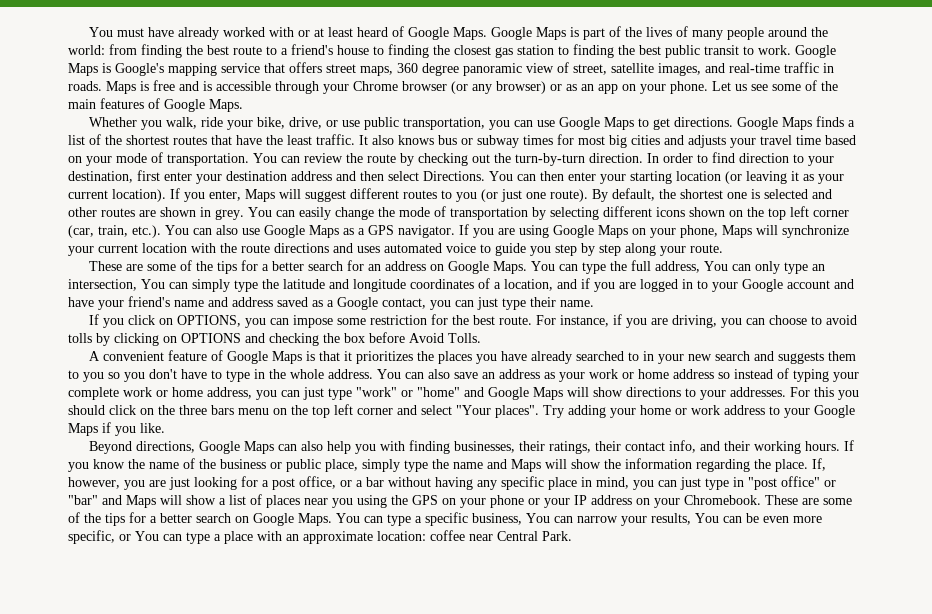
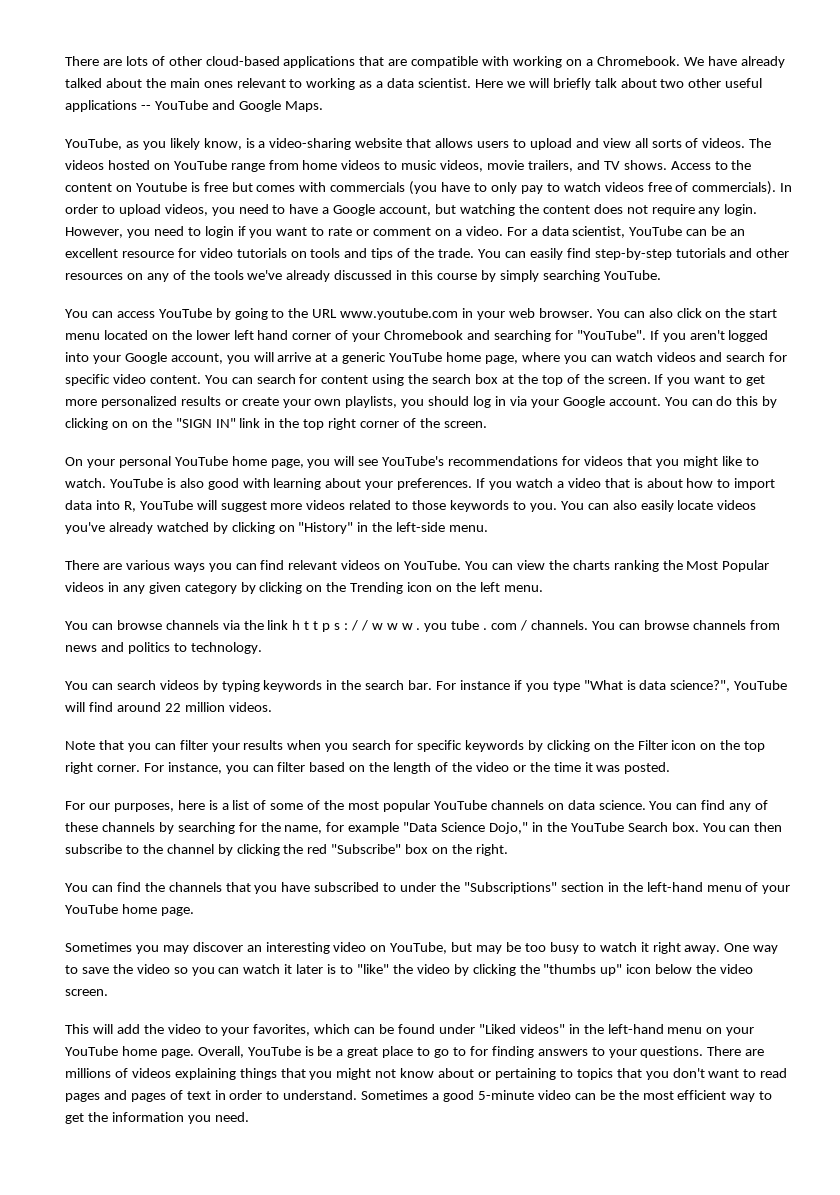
- You must have already worked with or at least heard of Google Maps. Google Maps is part of the lives of many people around the world: from finding the best route to a friend's house to finding the closest gas station to finding the best public transit to work. Google Maps is Google's mapping service that offers street maps, 360 degree panoramic view of street, satellite images, and real-time traffic in roads. Maps is free and is accessible through your Chrome browser (or any browser) or as an app on your phone. Let us see some of the main features of Google Maps.
- Whether you walk, ride your bike, drive, or use public transportation, you can use Google Maps to get directions. Google Maps finds a list of the shortest routes that have the least traffic. It also knows bus or subway times for most big cities and adjusts your travel time based on your mode of transportation. You can review the route by checking out the turn-by-turn direction. In order to find direction to your destination, first enter your destination address and then select Directions. You can then enter your starting location (or leaving it as your current location). If you enter, Maps will suggest different routes to you (or just one route). By default, the shortest one is selected and other routes are shown in grey. You can easily change the mode of transportation by selecting different icons shown on the top left corner (car, train, etc.). You can also use Google Maps as a GPS navigator. If you are using Google Maps on your phone, Maps will synchronize your current location with the route directions and uses automated voice to guide you step by step along your route.
- These are some of the tips for a better search for an address on Google Maps. You can type the full address, You can only type an intersection, You can simply type the latitude and longitude coordinates of a location, and if you are logged in to your Google account and have your friend's name and address saved as a Google contact, you can just type their name.
- If you click on OPTIONS, you can impose some restriction for the best route. For instance, if you are driving, you can choose to avoid tolls by clicking on OPTIONS and checking the box before Avoid Tolls.
- A convenient feature of Google Maps is that it prioritizes the places you have already searched to in your new search and suggests them to you so you don't have to type in the whole address. You can also save an address as your work or home address so instead of typing your complete work or home address, you can just type "work" or "home" and Google Maps will show directions to your addresses. For this you should click on the three bars menu on the top left corner and select "Your places". Try adding your home or work address to your Google Maps if you like.
- Beyond directions, Google Maps can also help you with finding businesses, their ratings, their contact info, and their working hours. If you know the name of the business or public place, simply type the name and Maps will show the information regarding the place. If, however, you are just looking for a post office, or a bar without having any specific place in mind, you can just type in "post office" or "bar" and Maps will show a list of places near you using the GPS on your phone or your IP address on your Chromebook. These are some of the tips for a better search on Google Maps. You can type a specific business, You can narrow your results, You can be even more specific, or You can type a place with an approximate location: coffee near Central Park.
+ There are lots of other cloud-based applications that are compatible with working on a Chromebook. We have already talked about the main ones relevant to working as a data scientist. Here we will briefly talk about two other useful applications -- YouTube and Google Maps.
+ YouTube, as you likely know, is a video-sharing website that allows users to upload and view all sorts of videos. The videos hosted on YouTube range from home videos to music videos, movie trailers, and TV shows. Access to the content on Youtube is free but comes with commercials (you have to only pay to watch videos free of commercials). In order to upload videos, you need to have a Google account, but watching the content does not require any login. However, you need to login if you want to rate or comment on a video. For a data scientist, YouTube can be an excellent resource for video tutorials on tools and tips of the trade. You can easily find step-by-step tutorials and other resources on any of the tools we've already discussed in this course by simply searching YouTube.
+ You can access YouTube by going to the URL www.youtube.com in your web browser. You can also click on the start menu located on the lower left hand corner of your Chromebook and searching for "YouTube". If you aren't logged into your Google account, you will arrive at a generic YouTube home page, where you can watch videos and search for specific video content. You can search for content using the search box at the top of the screen. If you want to get more personalized results or create your own playlists, you should log in via your Google account. You can do this by clicking on on the "SIGN IN" link in the top right corner of the screen.
+ On your personal YouTube home page, you will see YouTube's recommendations for videos that you might like to watch. YouTube is also good with learning about your preferences. If you watch a video that is about how to import data into R, YouTube will suggest more videos related to those keywords to you. You can also easily locate videos you've already watched by clicking on "History" in the left-side menu.
+ There are various ways you can find relevant videos on YouTube. You can view the charts ranking the Most Popular videos in any given category by clicking on the Trending icon on the left menu.
+ You can browse channels via the link h t t p s : / / w w w . you tube . com / channels. You can browse channels from news and politics to technology.
+ You can search videos by typing keywords in the search bar. For instance if you type "What is data science?", YouTube will find around 22 million videos.
+ Note that you can filter your results when you search for specific keywords by clicking on the Filter icon on the top right corner. For instance, you can filter based on the length of the video or the time it was posted.
+ For our purposes, here is a list of some of the most popular YouTube channels on data science. You can find any of these channels by searching for the name, for example "Data Science Dojo," in the YouTube Search box. You can then subscribe to the channel by clicking the red "Subscribe" box on the right.
+ You can find the channels that you have subscribed to under the "Subscriptions" section in the left-hand menu of your YouTube home page.
+ Sometimes you may discover an interesting video on YouTube, but may be too busy to watch it right away. One way to save the video so you can watch it later is to "like" the video by clicking the "thumbs up" icon below the video screen.
+ This will add the video to your favorites, which can be found under "Liked videos" in the left-hand menu on your YouTube home page. Overall, YouTube is be a great place to go to for finding answers to your questions. There are millions of videos explaining things that you might not know about or pertaining to topics that you don't want to read pages and pages of text in order to understand. Sometimes a good 5-minute video can be the most efficient way to get the information you need.

